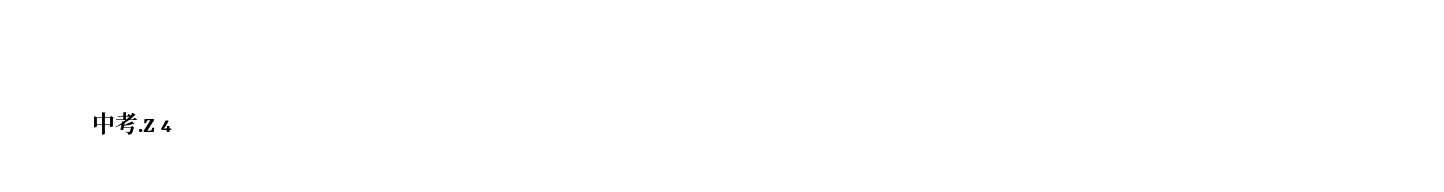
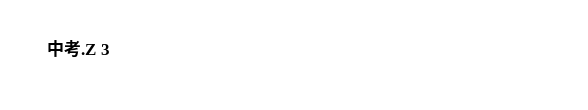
- 中考.Z 4
+ 中考.Z 3

